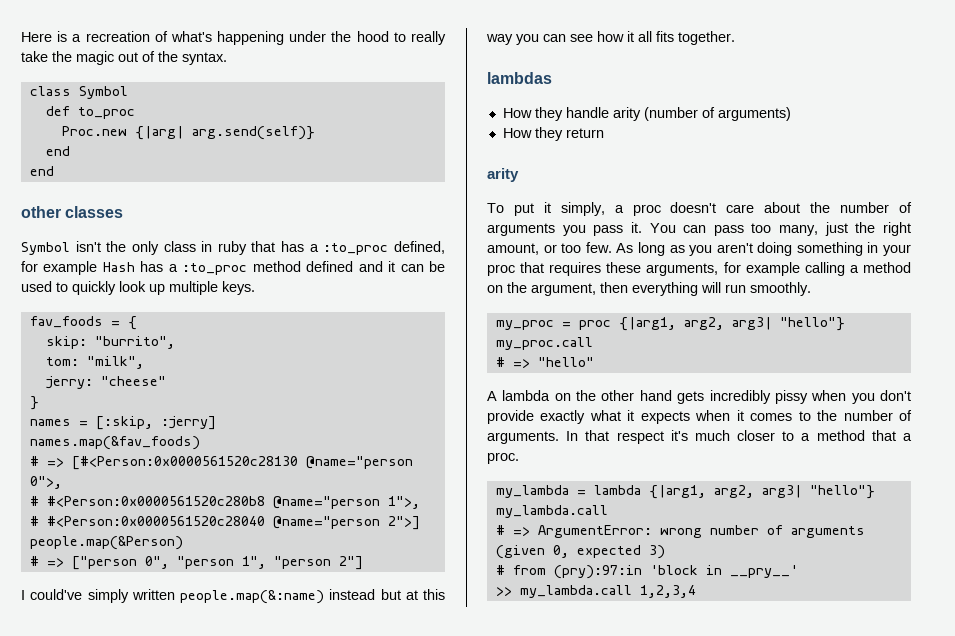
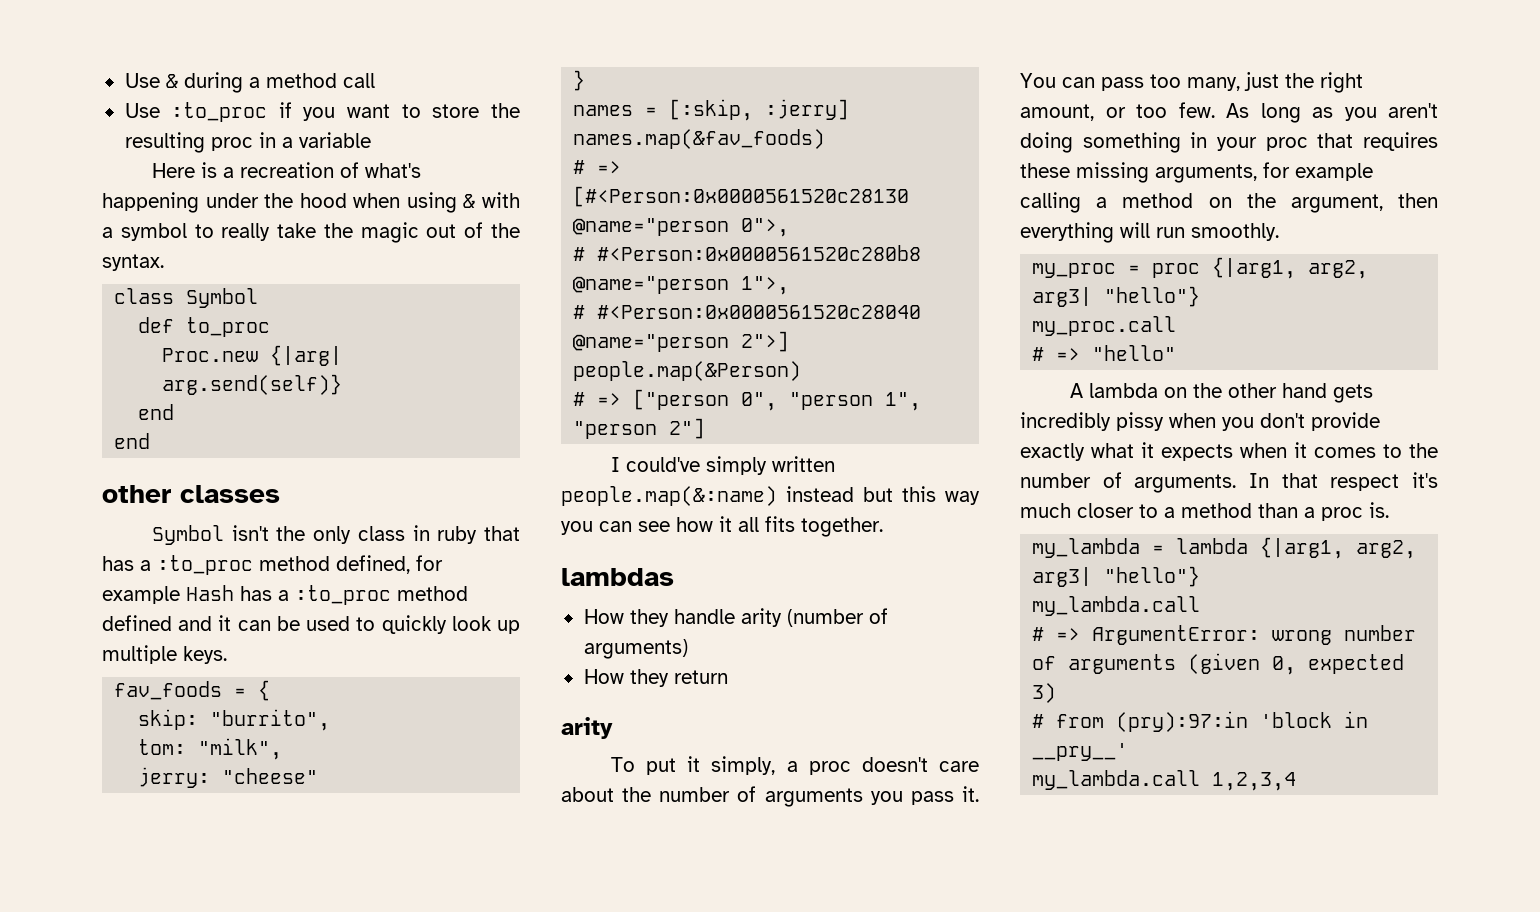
+ Use & during a method call
+ Use :to_proc if you want to store the resulting proc in a variable
- Here is a recreation of what's happening under the hood to really take the magic out of the syntax.
+ Here is a recreation of what's happening under the hood when using & with a symbol to really take the magic out of the syntax.
- Symbol isn't the only class in ruby that has a :to_proc defined, for example Hash has a :to_proc method defined and it can be used to quickly look up multiple keys.
+ Symbol isn't the only class in ruby that has a :to_proc method defined, for example Hash has a :to_proc method defined and it can be used to quickly look up multiple keys.
- I could've simply written people.map(&:name) instead but at this way you can see how it all fits together.
+ I could've simply written people.map(&:name) instead but this way you can see how it all fits together.
- As long as you aren't doing something in your proc that requires these arguments, for example calling a method on the argument, then everything will run smoothly.
+ As long as you aren't doing something in your proc that requires these missing arguments, for example calling a method on the argument, then everything will run smoothly.
- In that respect it's much closer to a method that a proc.
+ In that respect it's much closer to a method than a proc is.
- >> my_lambda.call 1,2,3,4
+ my_lambda.call 1,2,3,4

